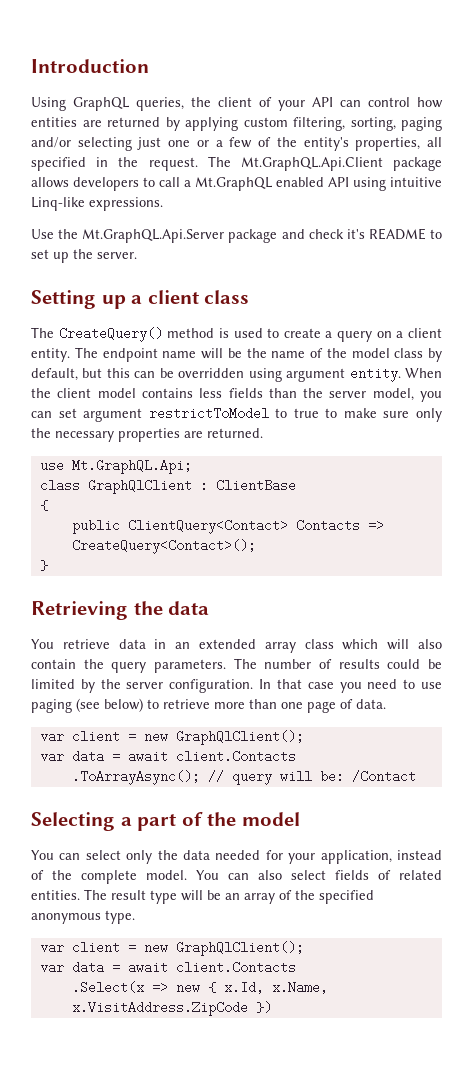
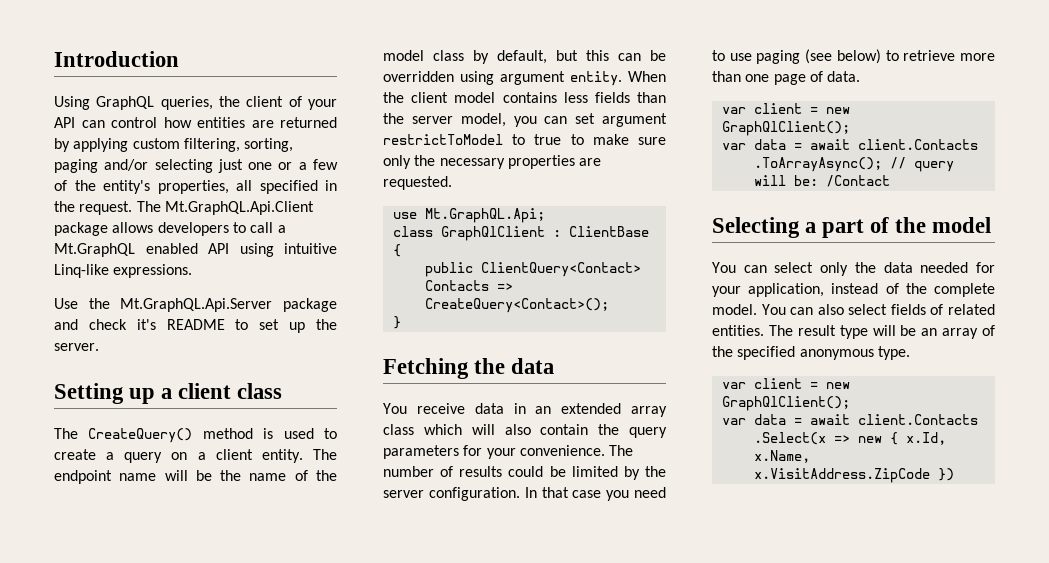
- When the client model contains less fields than the server model, you can set argument restrictToModel to true to make sure only the necessary properties are returned.
+ When the client model contains less fields than the server model, you can set argument restrictToModel to true to make sure only the necessary properties are requested.
- Retrieving the data
+ Fetching the data
- You retrieve data in an extended array class which will also contain the query parameters.
+ You receive data in an extended array class which will also contain the query parameters for your convenience.

